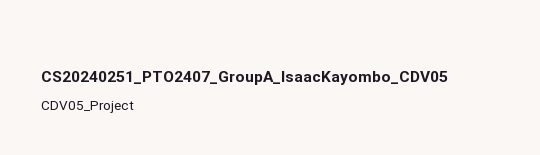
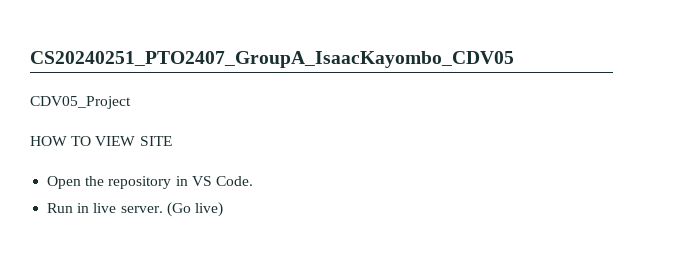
+ HOW TO VIEW SITE
+ Open the repository in VS Code.
+ Run in live server. (Go live)

